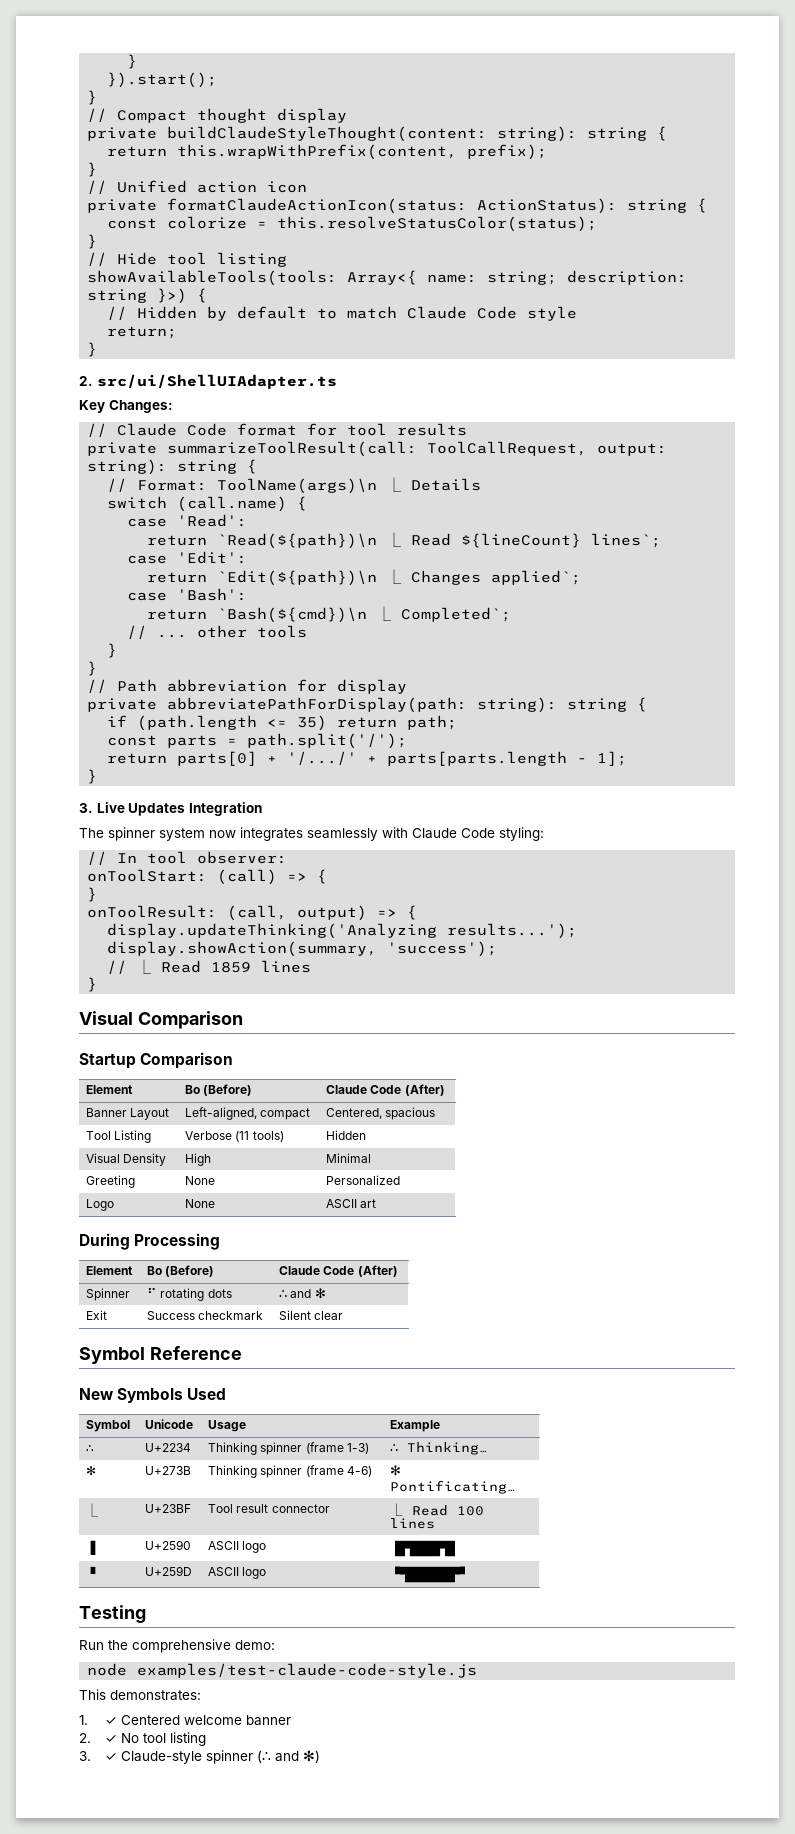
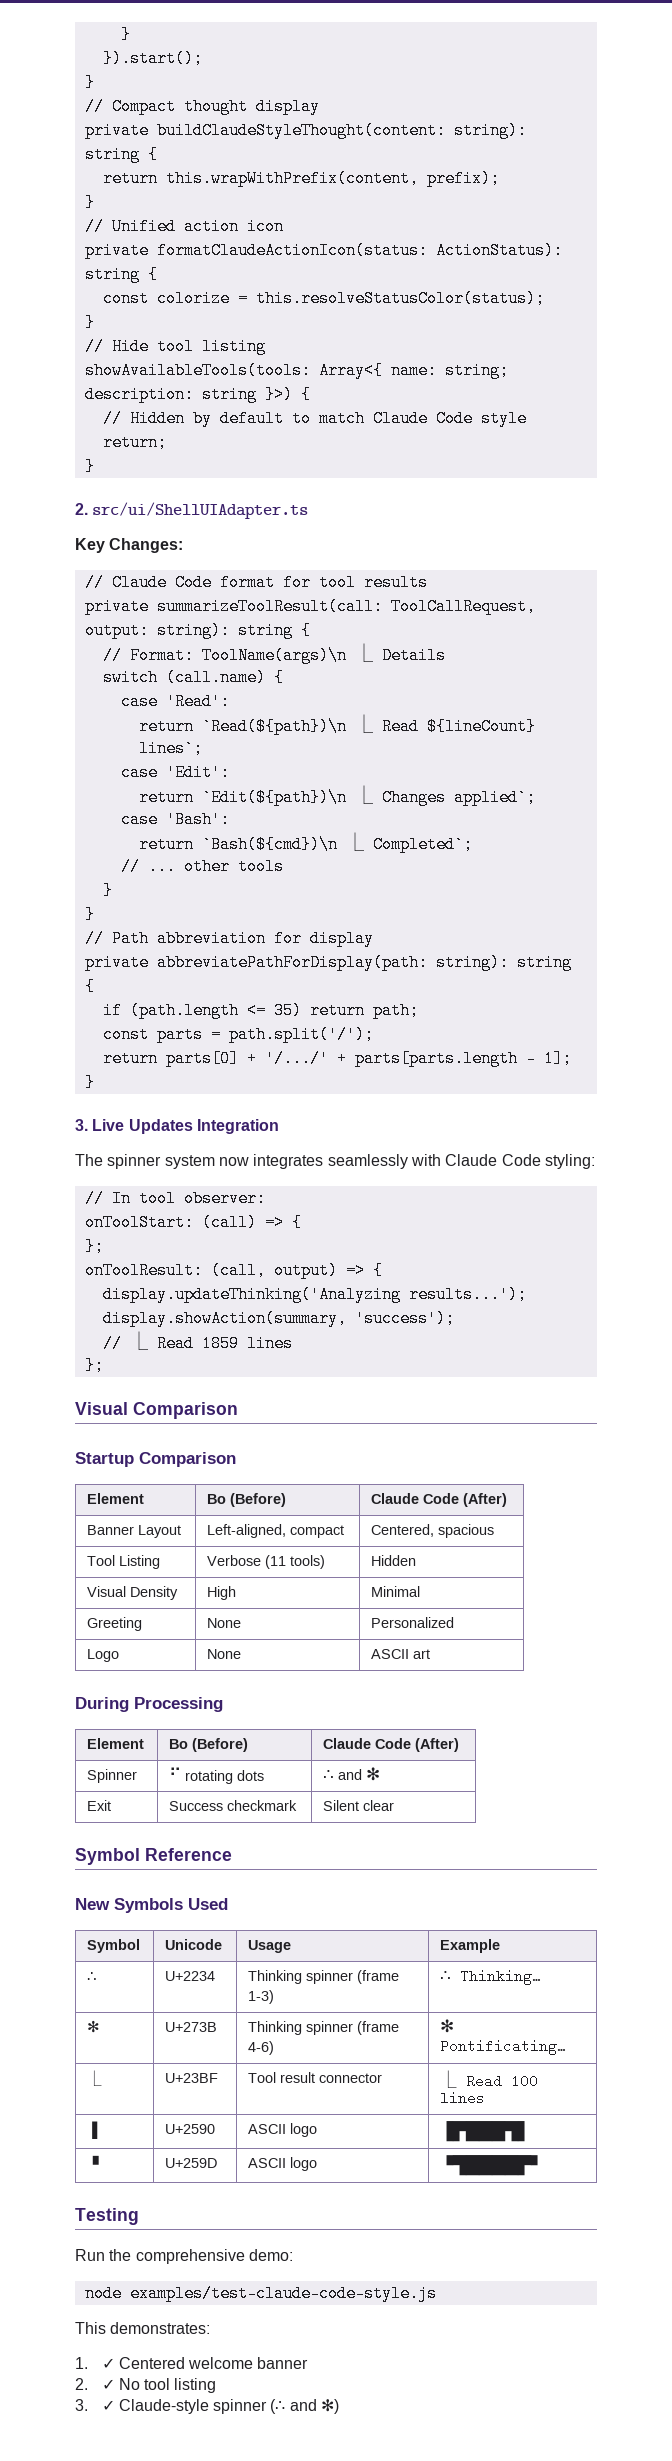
  onToolStart: (call) => {
- }
+ };
  // ⎿ Read 1859 lines
- }
+ };

